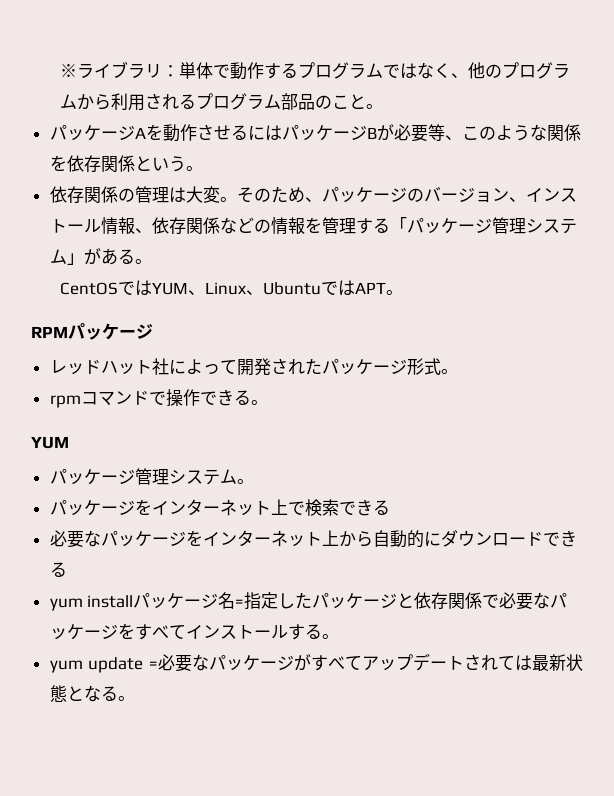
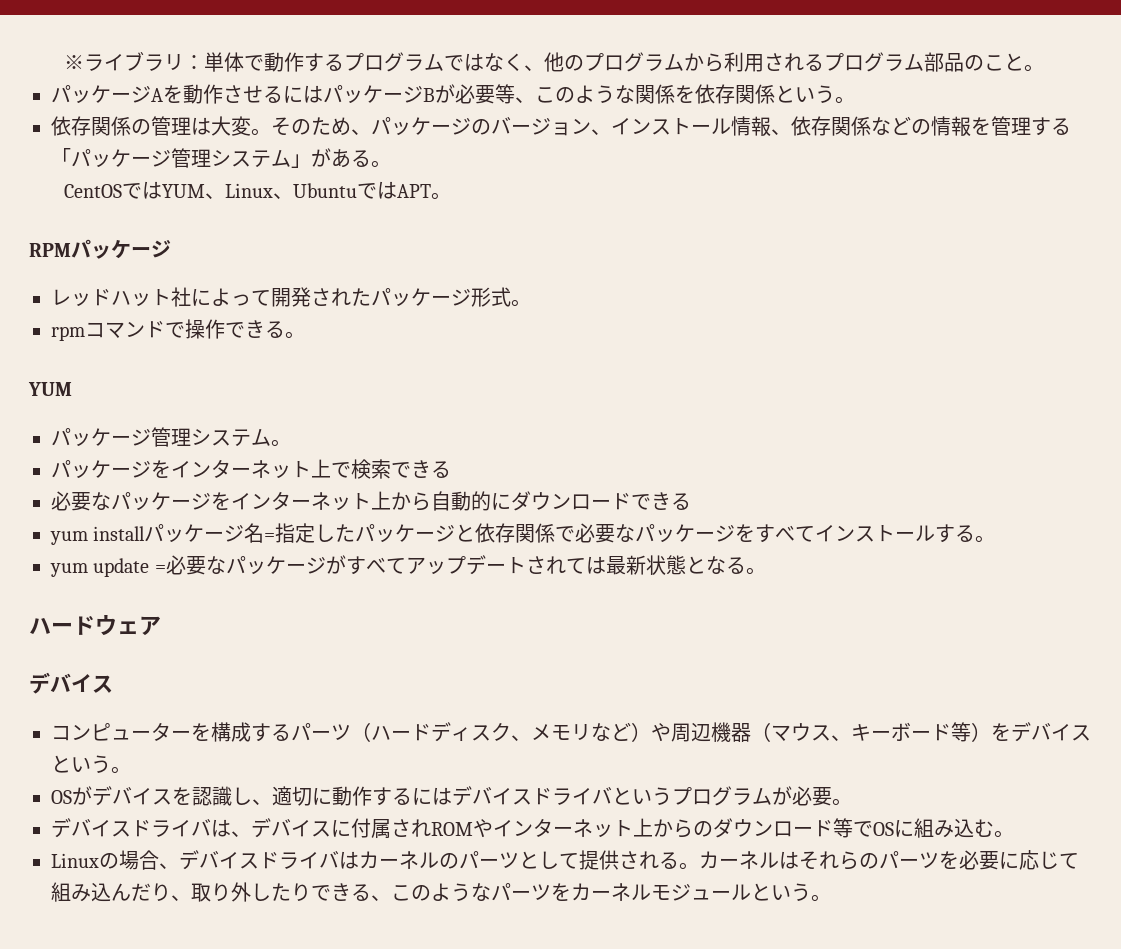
+ ハードウェア
+ デバイス
+ コンピューターを構成するパーツ（ハードディスク、メモリなど）や周辺機器（マウス、キーボード等）をデバイスという。
+ OSがデバイスを認識し、適切に動作するにはデバイスドライバというプログラムが必要。
+ デバイスドライバは、デバイスに付属されROMやインターネット上からのダウンロード等でOSに組み込む。
+ Linuxの場合、デバイスドライバはカーネルのパーツとして提供される。カーネルはそれらのパーツを必要に応じて組み込んだり、取り外したりできる、このようなパーツをカーネルモジュールという。

